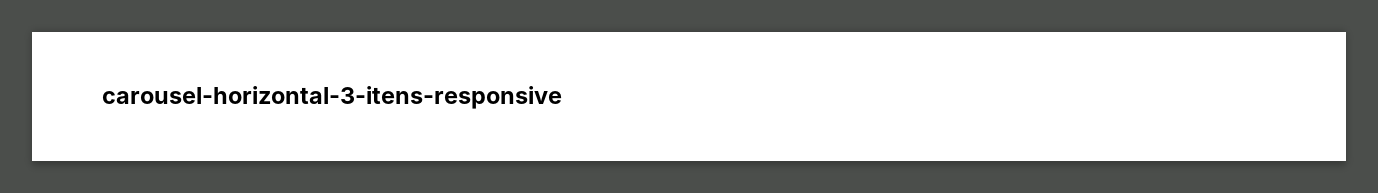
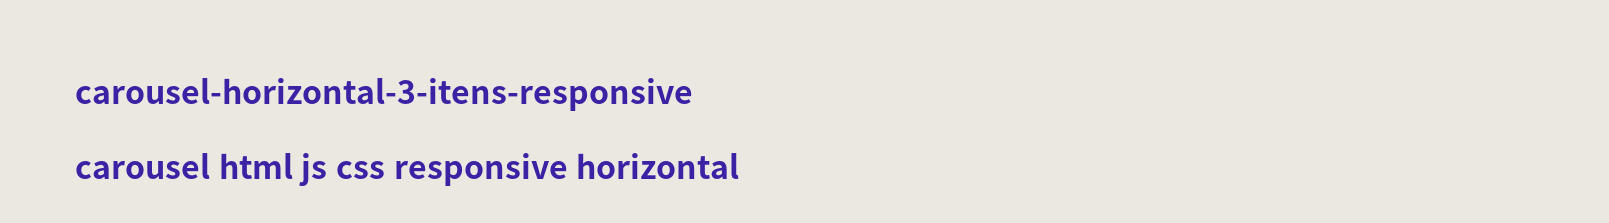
+ carousel html js css responsive horizontal

